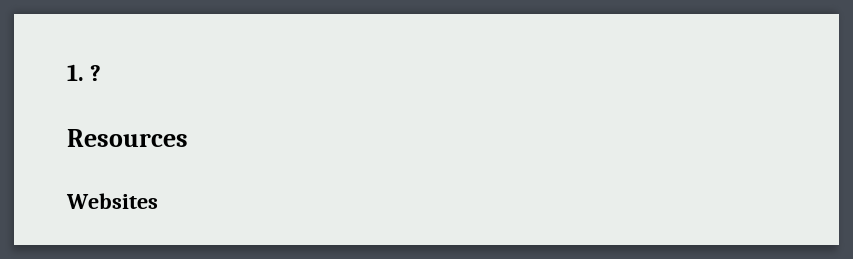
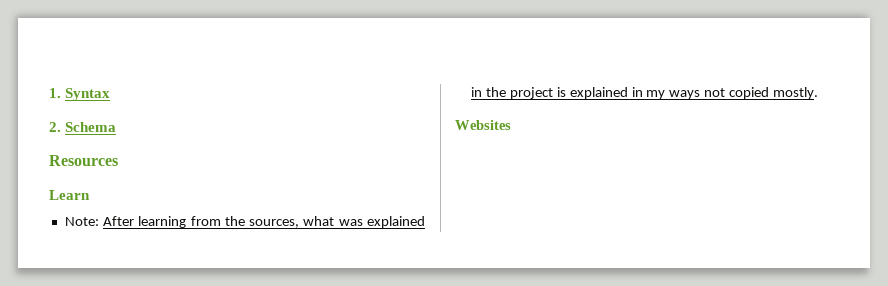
- 1. ?
+ 1. Syntax
+ 2. Schema
  Resources
+ Learn
+ Note: After learning from the sources, what was explained in the project is explained in my ways not copied mostly.

